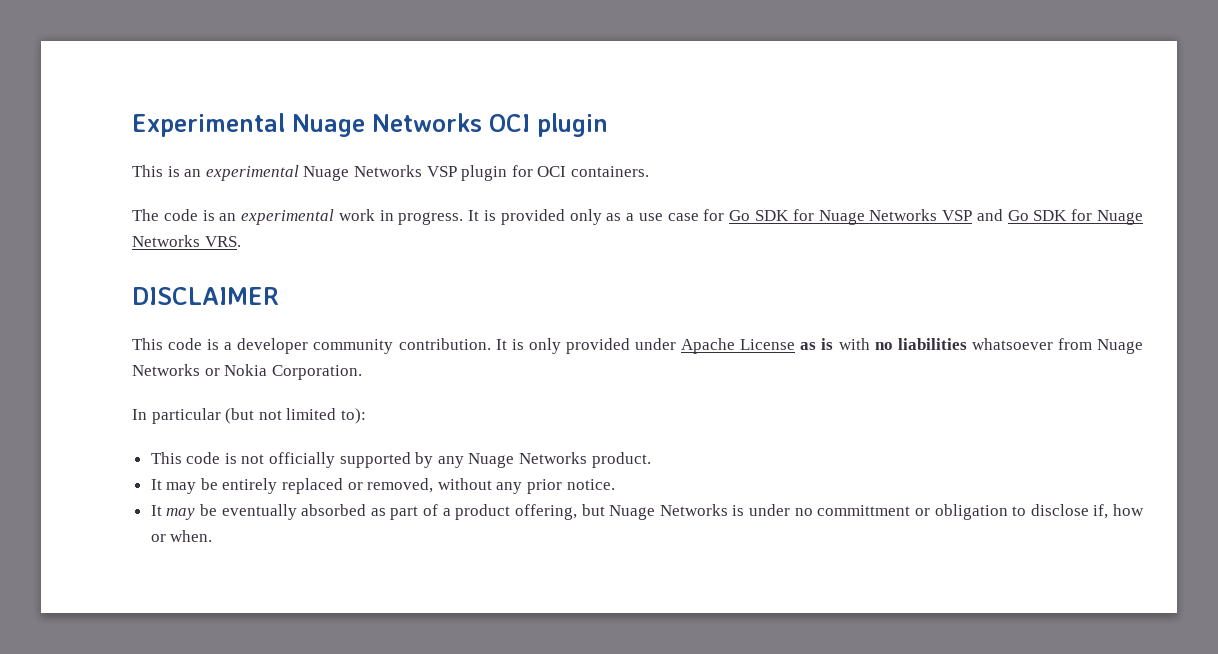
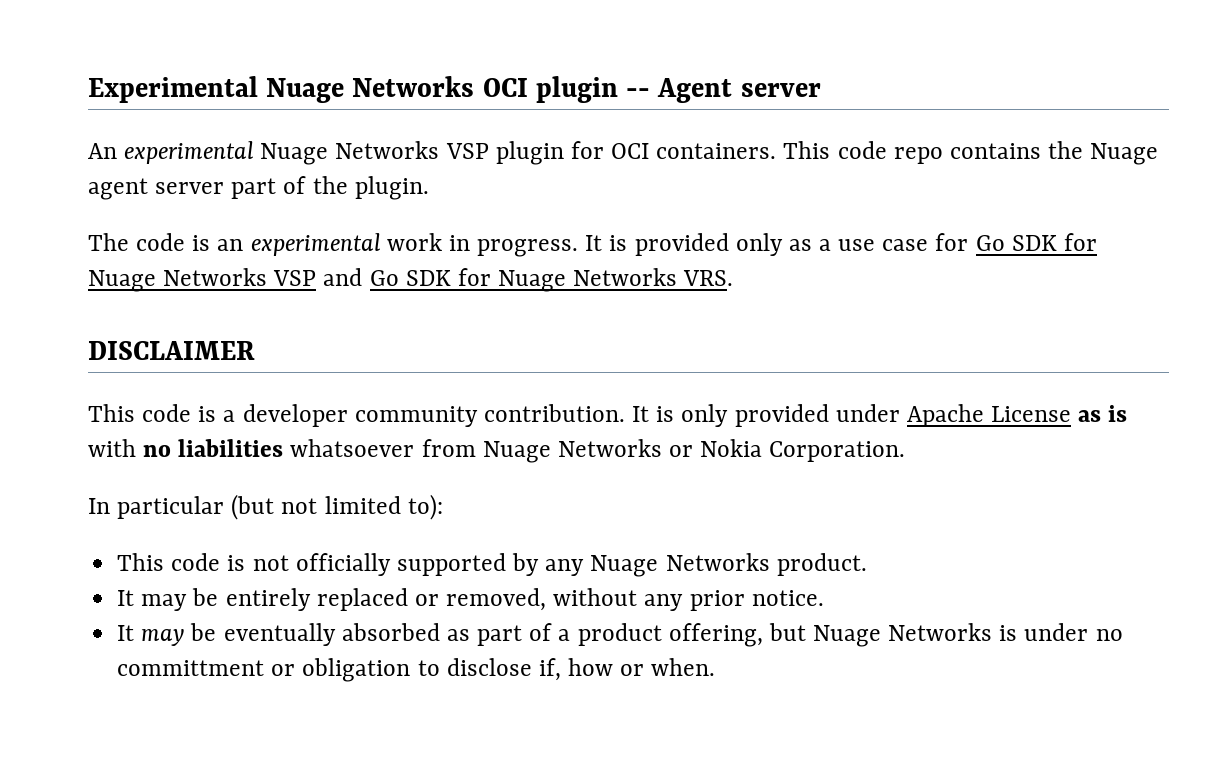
- Experimental Nuage Networks OCI plugin
- This is an experimental Nuage Networks VSP plugin for OCI containers.
+ Experimental Nuage Networks OCI plugin -- Agent server
+ An experimental Nuage Networks VSP plugin for OCI containers. This code repo contains the Nuage agent server part of the plugin.

